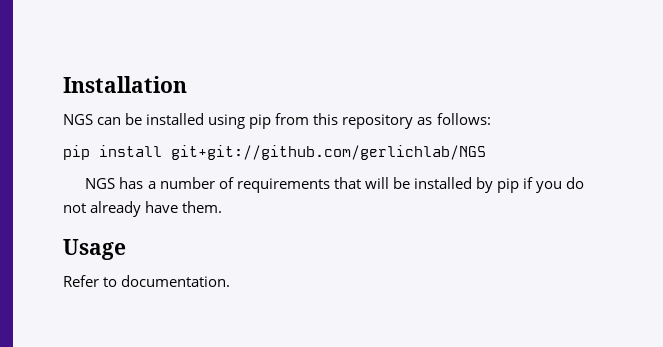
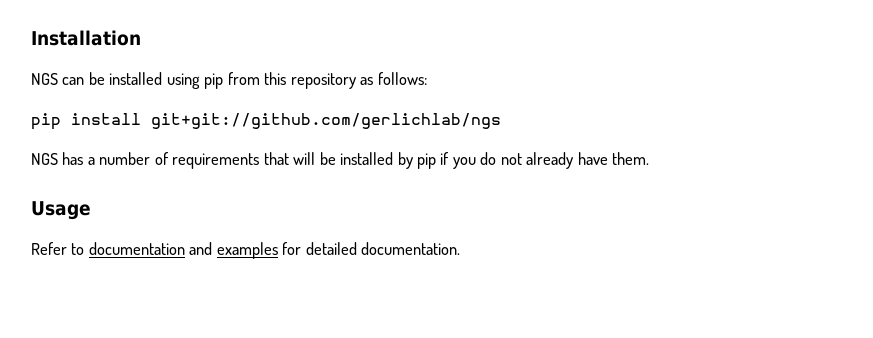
- pip install git+git://github.com/gerlichlab/NGS
+ pip install git+git://github.com/gerlichlab/ngs
- Refer to documentation.
+ Refer to documentation and examples for detailed documentation.

